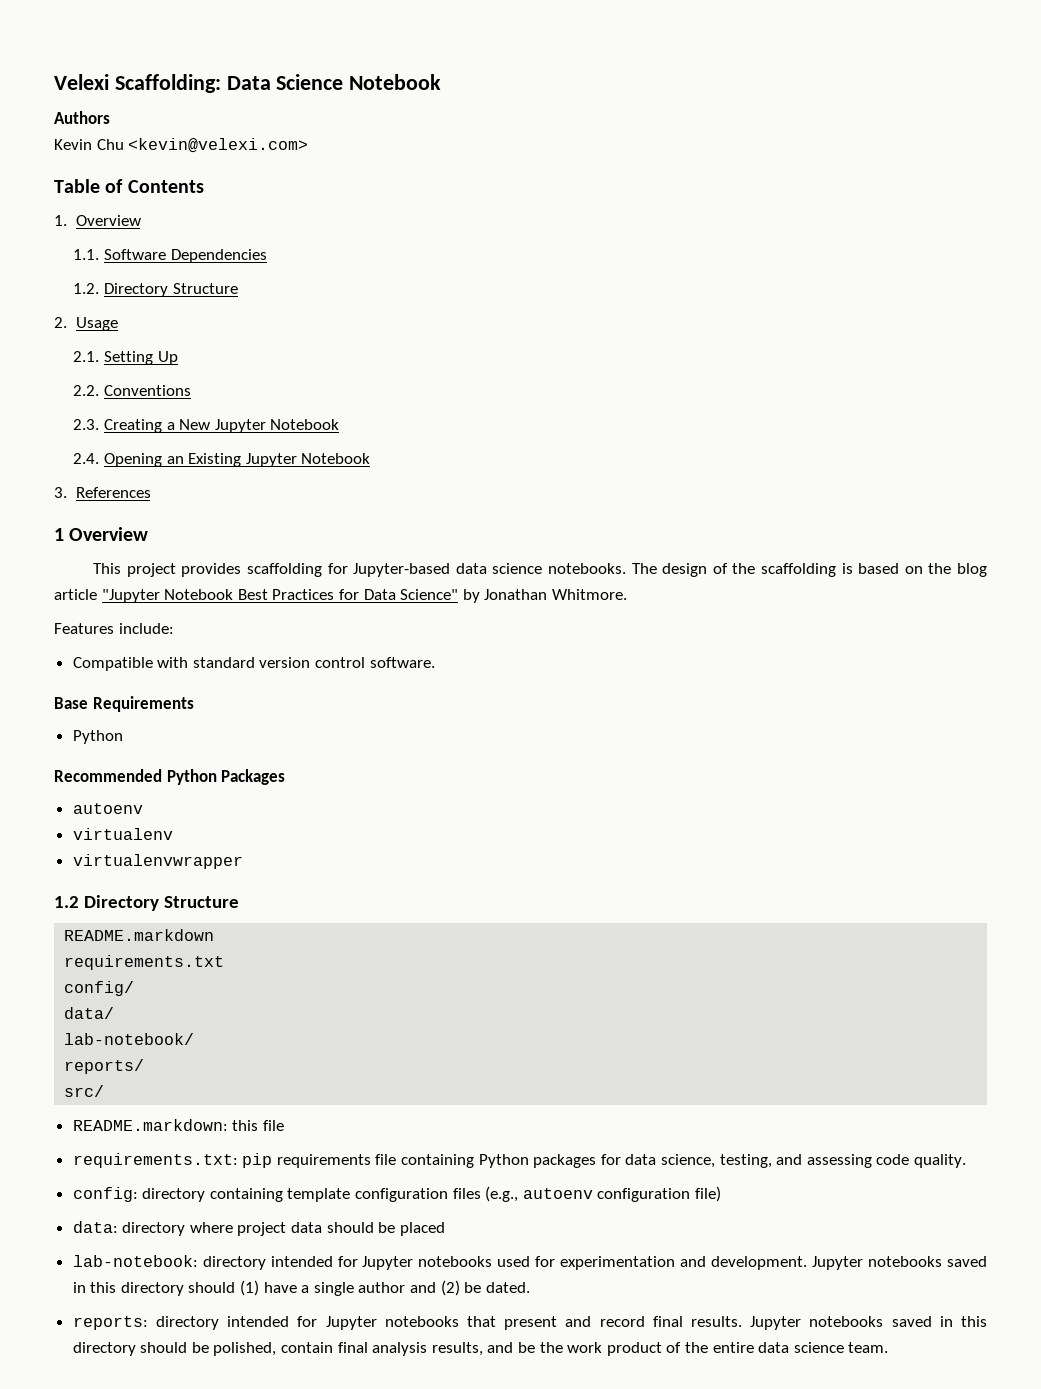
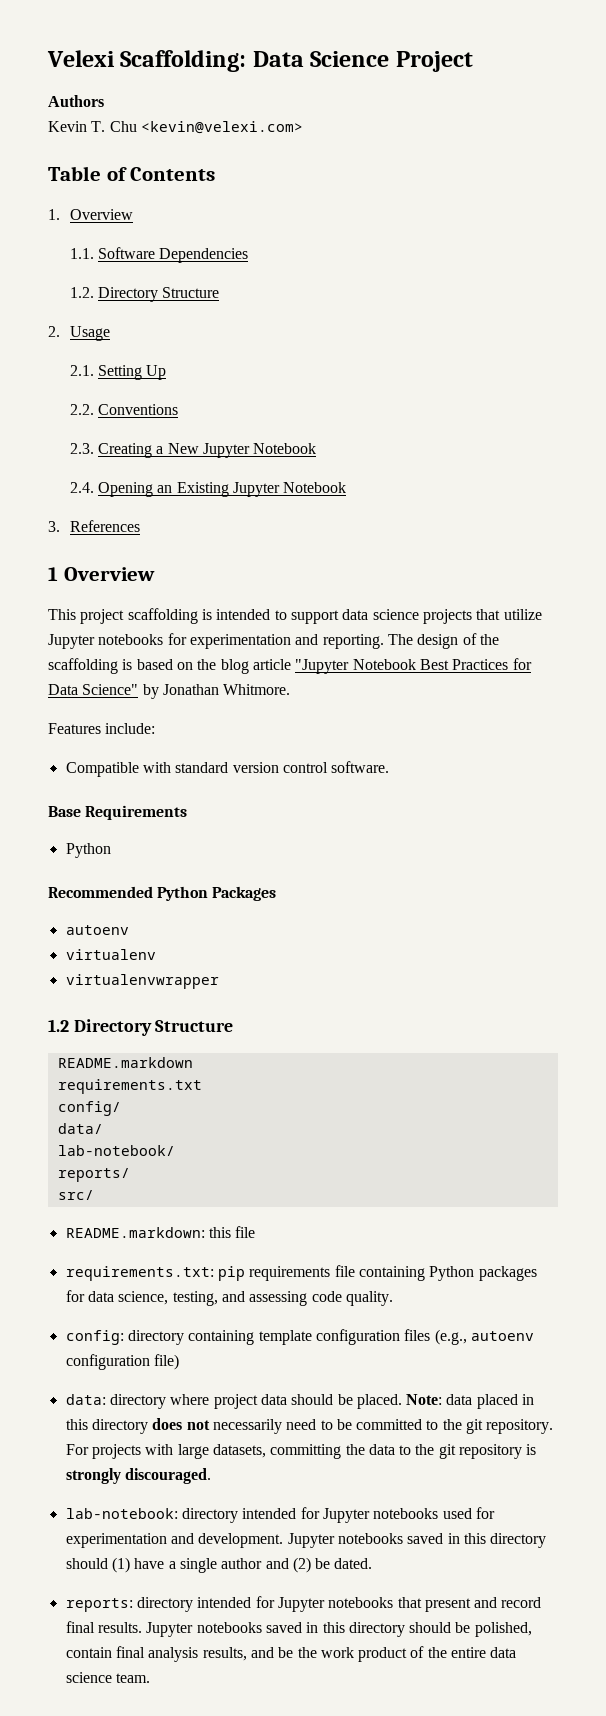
- Velexi Scaffolding: Data Science Notebook
+ Velexi Scaffolding: Data Science Project
- Kevin Chu <kevin@velexi.com>
+ Kevin T. Chu <kevin@velexi.com>
- This project provides scaffolding for Jupyter-based data science notebooks.
+ This project scaffolding is intended to support data science projects that utilize Jupyter notebooks for experimentation and reporting.
- data: directory where project data should be placed
+ data: directory where project data should be placed. Note: data placed in this directory does not necessarily need to be committed to the git repository. For projects with large datasets, committing the data to the git repository is strongly discouraged.

